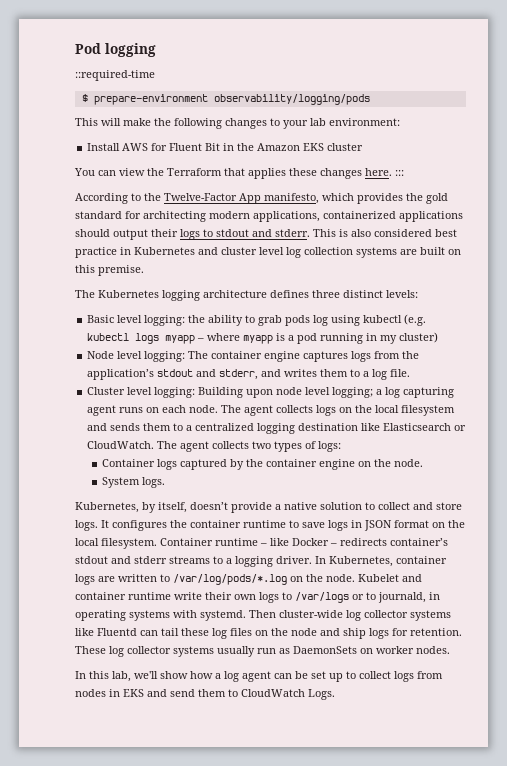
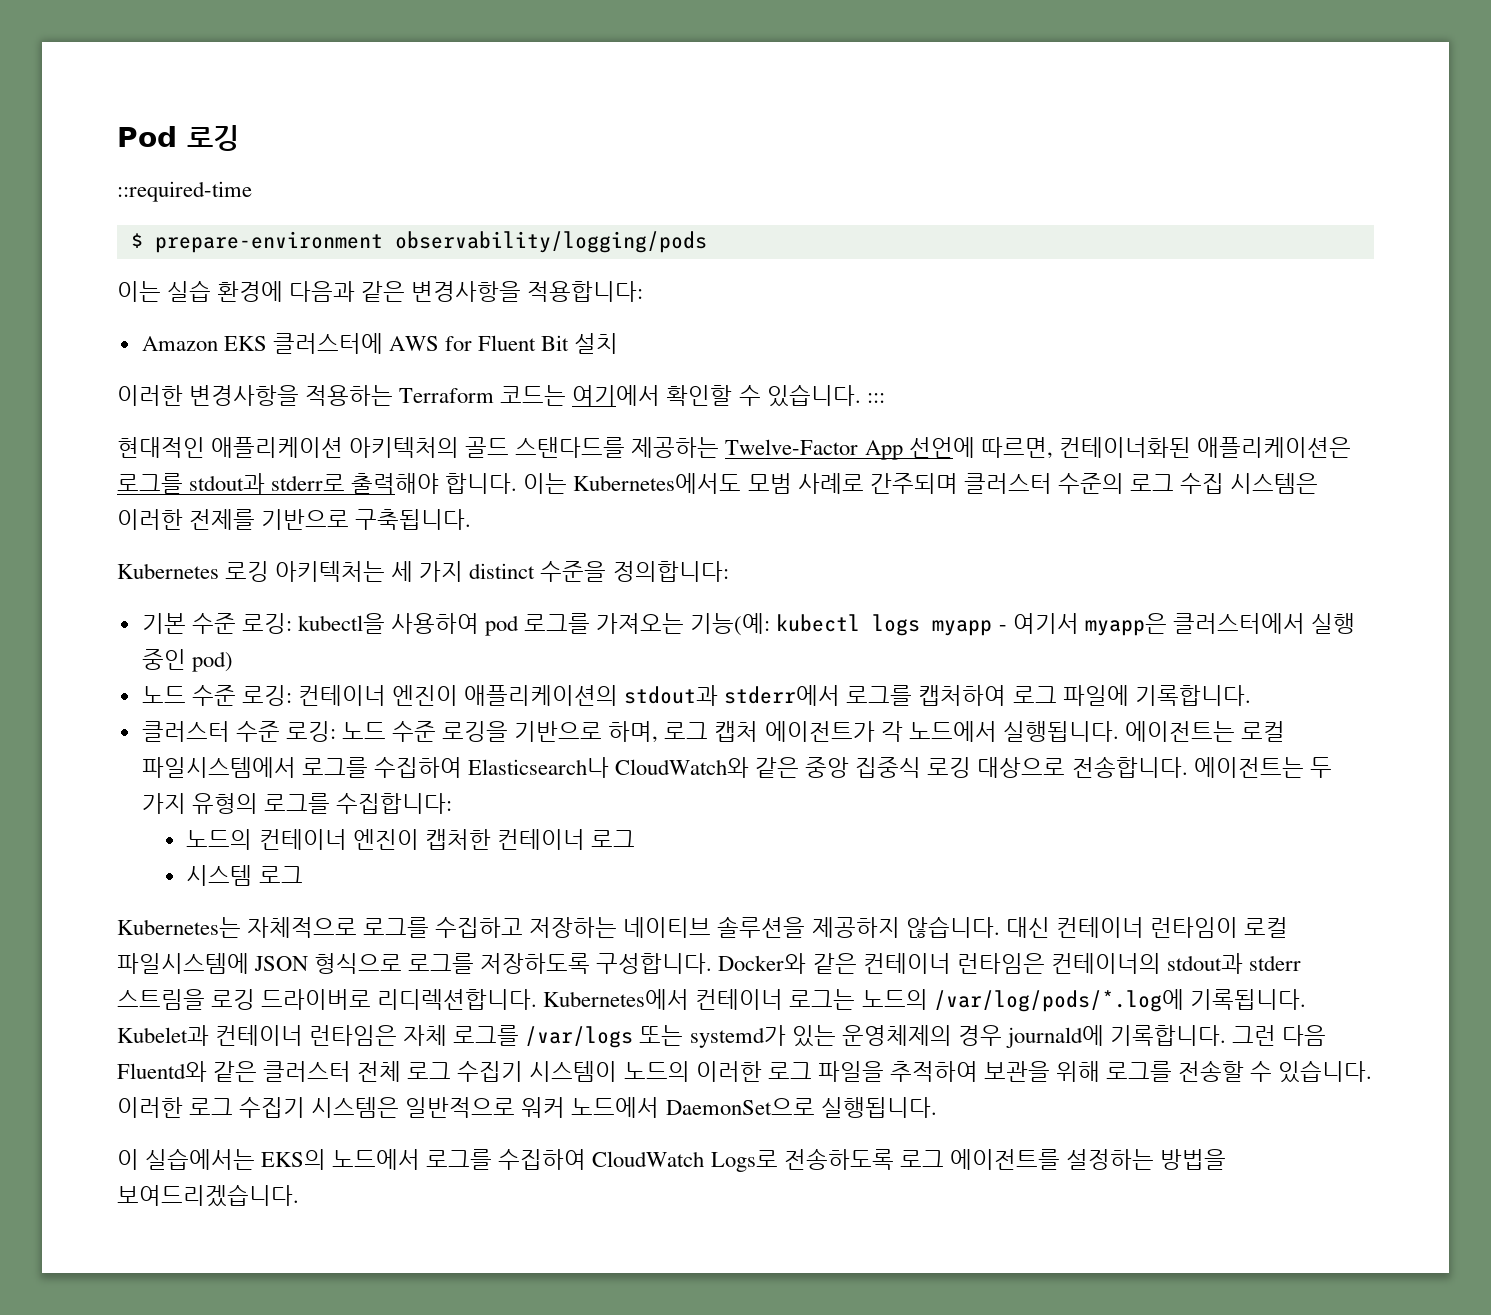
- Pod logging
+ Pod 로깅
- This will make the following changes to your lab environment:
- Install AWS for Fluent Bit in the Amazon EKS cluster
- You can view the Terraform that applies these changes here. :::
- According to the Twelve-Factor App manifesto, which provides the gold standard for architecting modern applications, containerized applications should output their logs to stdout and stderr. This is also considered best practice in Kubernetes and cluster level log collection systems are built on this premise.
- The Kubernetes logging architecture defines three distinct levels:
- Basic level logging: the ability to grab pods log using kubectl (e.g. kubectl logs myapp – where myapp is a pod running in my cluster)
- Node level logging: The container engine captures logs from the application’s stdout and stderr, and writes them to a log file.
- Cluster level logging: Building upon node level logging; a log capturing agent runs on each node. The agent collects logs on the local filesystem and sends them to a centralized logging destination like Elasticsearch or CloudWatch. The agent collects two types of logs:
- Container logs captured by the container engine on the node.
- System logs.
- Kubernetes, by itself, doesn’t provide a native solution to collect and store logs. It configures the container runtime to save logs in JSON format on the local filesystem. Container runtime – like Docker – redirects container’s stdout and stderr streams to a logging driver. In Kubernetes, container logs are written to /var/log/pods/*.log on the node. Kubelet and container runtime write their own logs to /var/logs or to journald, in operating systems with systemd. Then cluster-wide log collector systems like Fluentd can tail these log files on the node and ship logs for retention. These log collector systems usually run as DaemonSets on worker nodes.
- In this lab, we'll show how a log agent can be set up to collect logs from nodes in EKS and send them to CloudWatch Logs.
+ 이는 실습 환경에 다음과 같은 변경사항을 적용합니다:
+ Amazon EKS 클러스터에 AWS for Fluent Bit 설치
+ 이러한 변경사항을 적용하는 Terraform 코드는 여기에서 확인할 수 있습니다. :::
+ 현대적인 애플리케이션 아키텍처의 골드 스탠다드를 제공하는 Twelve-Factor App 선언에 따르면, 컨테이너화된 애플리케이션은 로그를 stdout과 stderr로 출력해야 합니다. 이는 Kubernetes에서도 모범 사례로 간주되며 클러스터 수준의 로그 수집 시스템은 이러한 전제를 기반으로 구축됩니다.
+ Kubernetes 로깅 아키텍처는 세 가지 distinct 수준을 정의합니다:
+ 기본 수준 로깅: kubectl을 사용하여 pod 로그를 가져오는 기능(예: kubectl logs myapp - 여기서 myapp은 클러스터에서 실행 중인 pod)
+ 노드 수준 로깅: 컨테이너 엔진이 애플리케이션의 stdout과 stderr에서 로그를 캡처하여 로그 파일에 기록합니다.
+ 클러스터 수준 로깅: 노드 수준 로깅을 기반으로 하며, 로그 캡처 에이전트가 각 노드에서 실행됩니다. 에이전트는 로컬 파일시스템에서 로그를 수집하여 Elasticsearch나 CloudWatch와 같은 중앙 집중식 로깅 대상으로 전송합니다. 에이전트는 두 가지 유형의 로그를 수집합니다:
+ 노드의 컨테이너 엔진이 캡처한 컨테이너 로그
+ 시스템 로그
+ Kubernetes는 자체적으로 로그를 수집하고 저장하는 네이티브 솔루션을 제공하지 않습니다. 대신 컨테이너 런타임이 로컬 파일시스템에 JSON 형식으로 로그를 저장하도록 구성합니다. Docker와 같은 컨테이너 런타임은 컨테이너의 stdout과 stderr 스트림을 로깅 드라이버로 리디렉션합니다. Kubernetes에서 컨테이너 로그는 노드의 /var/log/pods/*.log에 기록됩니다. Kubelet과 컨테이너 런타임은 자체 로그를 /var/logs 또는 systemd가 있는 운영체제의 경우 journald에 기록합니다. 그런 다음 Fluentd와 같은 클러스터 전체 로그 수집기 시스템이 노드의 이러한 로그 파일을 추적하여 보관을 위해 로그를 전송할 수 있습니다. 이러한 로그 수집기 시스템은 일반적으로 워커 노드에서 DaemonSet으로 실행됩니다.
+ 이 실습에서는 EKS의 노드에서 로그를 수집하여 CloudWatch Logs로 전송하도록 로그 에이전트를 설정하는 방법을 보여드리겠습니다.

